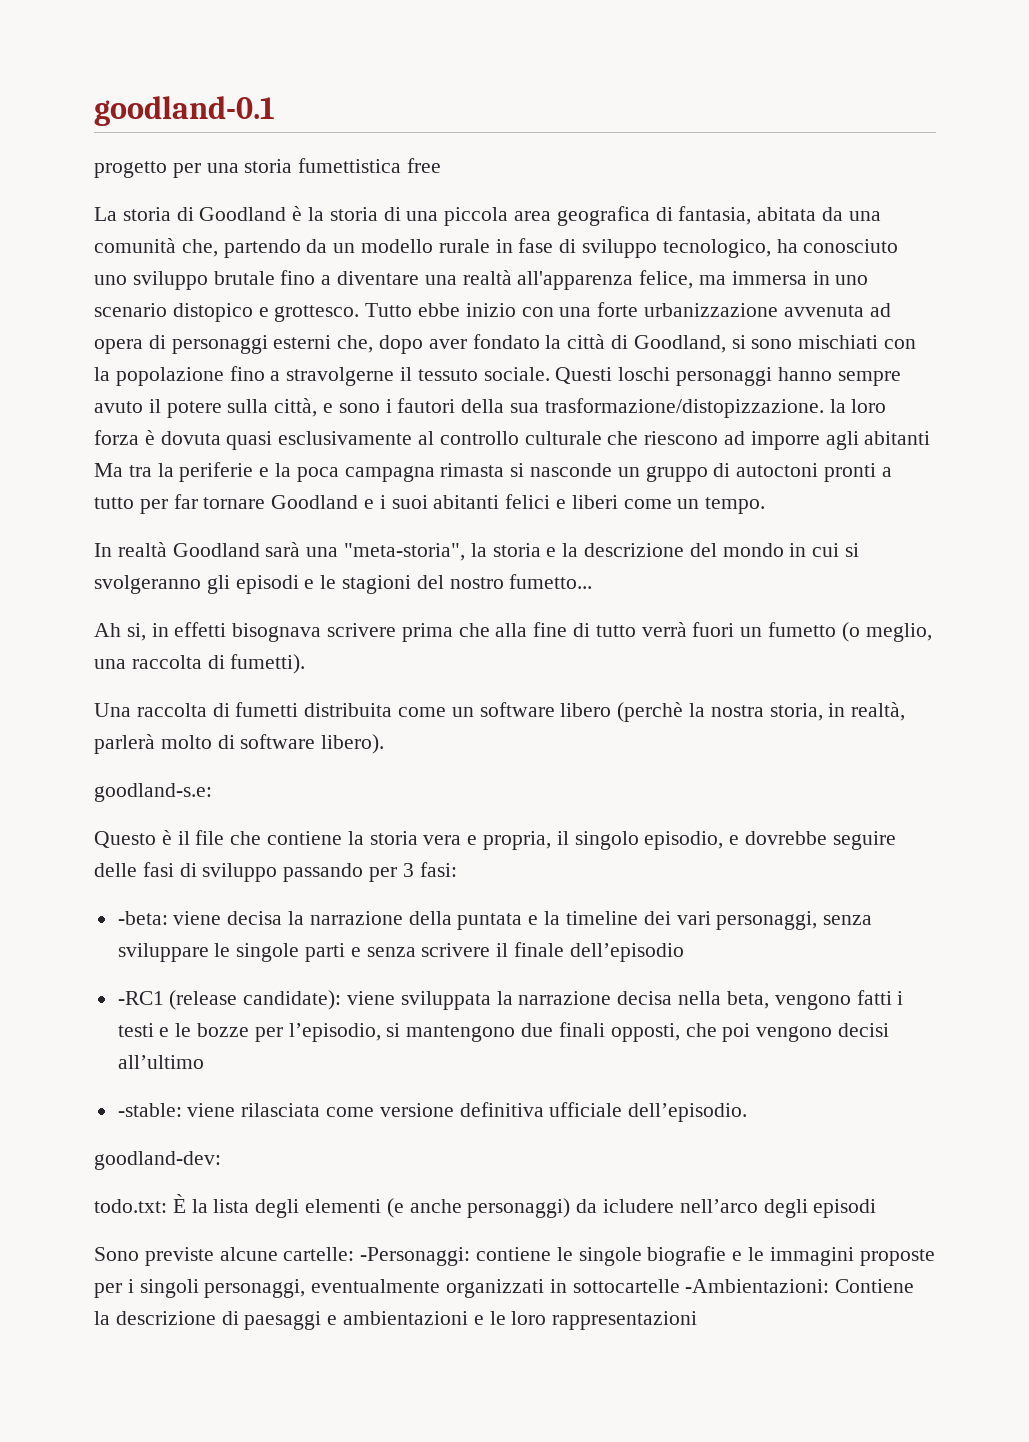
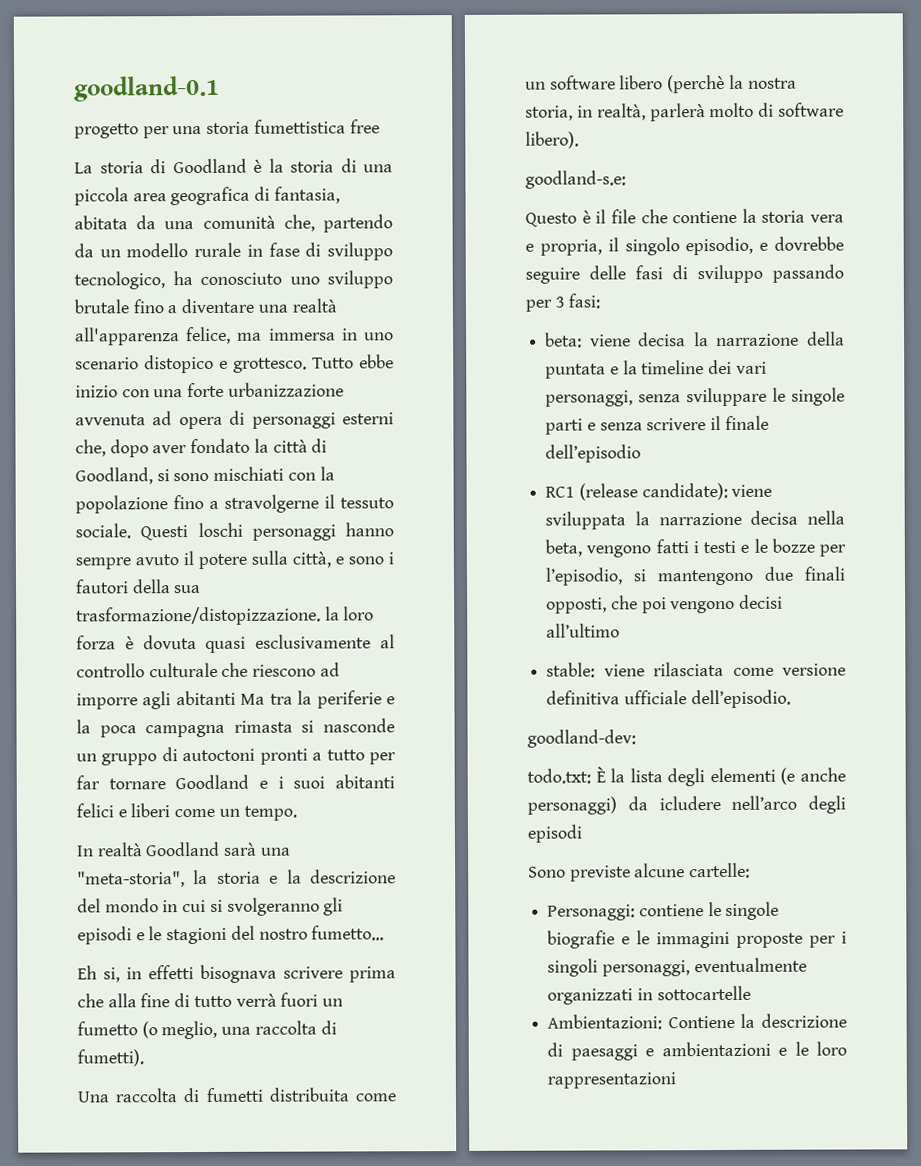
- Ah si, in effetti bisognava scrivere prima che alla fine di tutto verrà fuori un fumetto (o meglio, una raccolta di fumetti).
+ Eh si, in effetti bisognava scrivere prima che alla fine di tutto verrà fuori un fumetto (o meglio, una raccolta di fumetti).
- -beta: viene decisa la narrazione della puntata e la timeline dei vari personaggi, senza sviluppare le singole parti e senza scrivere il finale dell’episodio
+ beta: viene decisa la narrazione della puntata e la timeline dei vari personaggi, senza sviluppare le singole parti e senza scrivere il finale dell’episodio
- -RC1 (release candidate): viene sviluppata la narrazione decisa nella beta, vengono fatti i testi e le bozze per l’episodio, si mantengono due finali opposti, che poi vengono decisi all’ultimo
+ RC1 (release candidate): viene sviluppata la narrazione decisa nella beta, vengono fatti i testi e le bozze per l’episodio, si mantengono due finali opposti, che poi vengono decisi all’ultimo
- -stable: viene rilasciata come versione definitiva ufficiale dell’episodio.
+ stable: viene rilasciata come versione definitiva ufficiale dell’episodio.
- Sono previste alcune cartelle: -Personaggi: contiene le singole biografie e le immagini proposte per i singoli personaggi, eventualmente organizzati in sottocartelle -Ambientazioni: Contiene la descrizione di paesaggi e ambientazioni e le loro rappresentazioni
+ Sono previste alcune cartelle:
+ Personaggi: contiene le singole biografie e le immagini proposte per i singoli personaggi, eventualmente organizzati in sottocartelle
+ Ambientazioni: Contiene la descrizione di paesaggi e ambientazioni e le loro rappresentazioni

